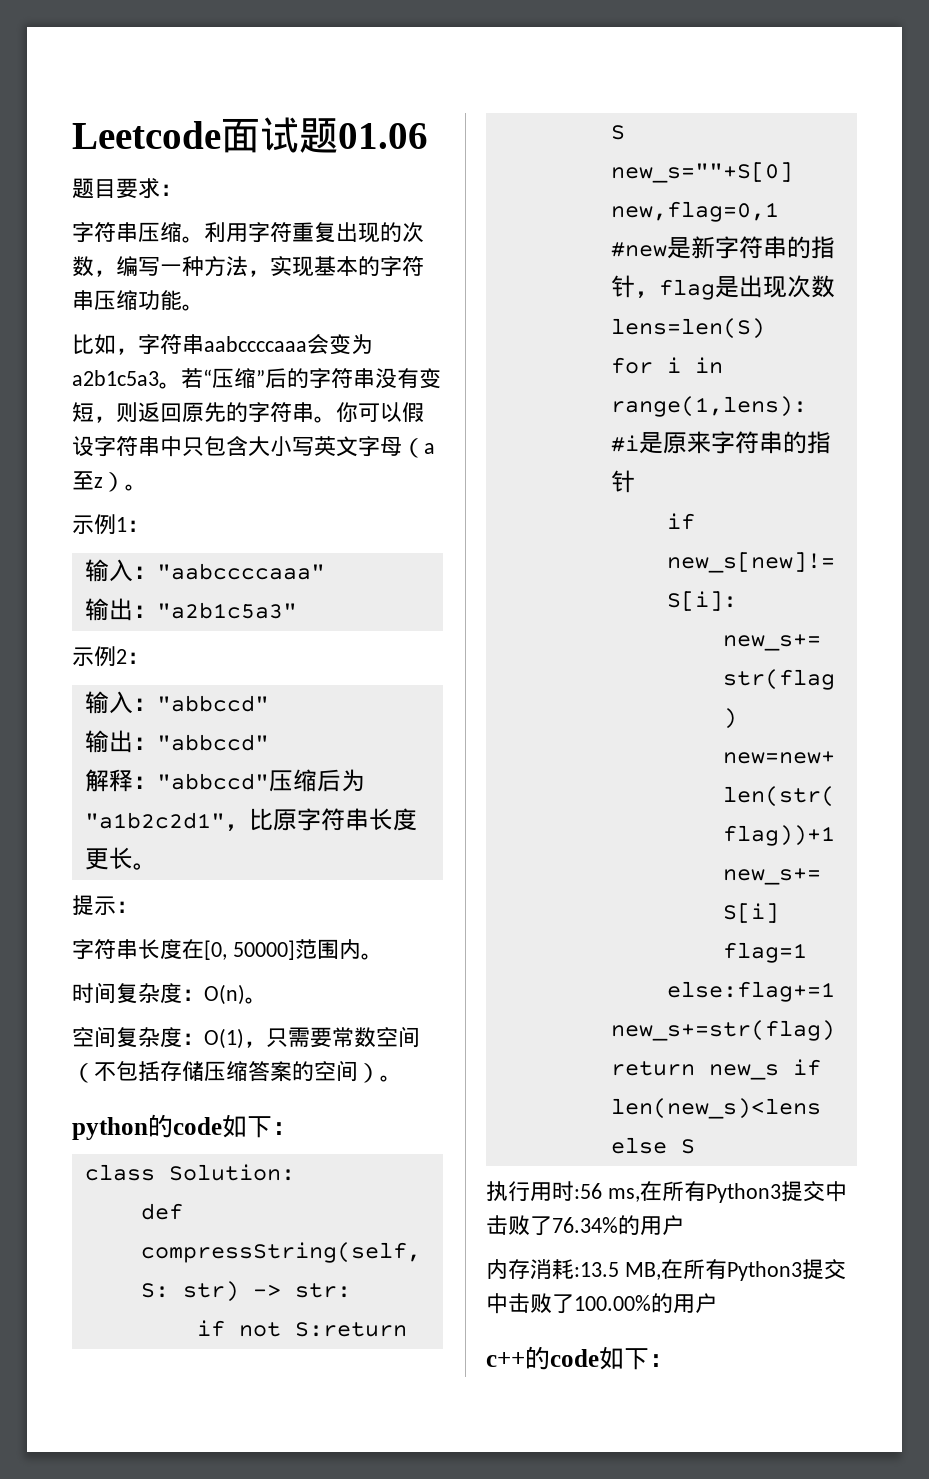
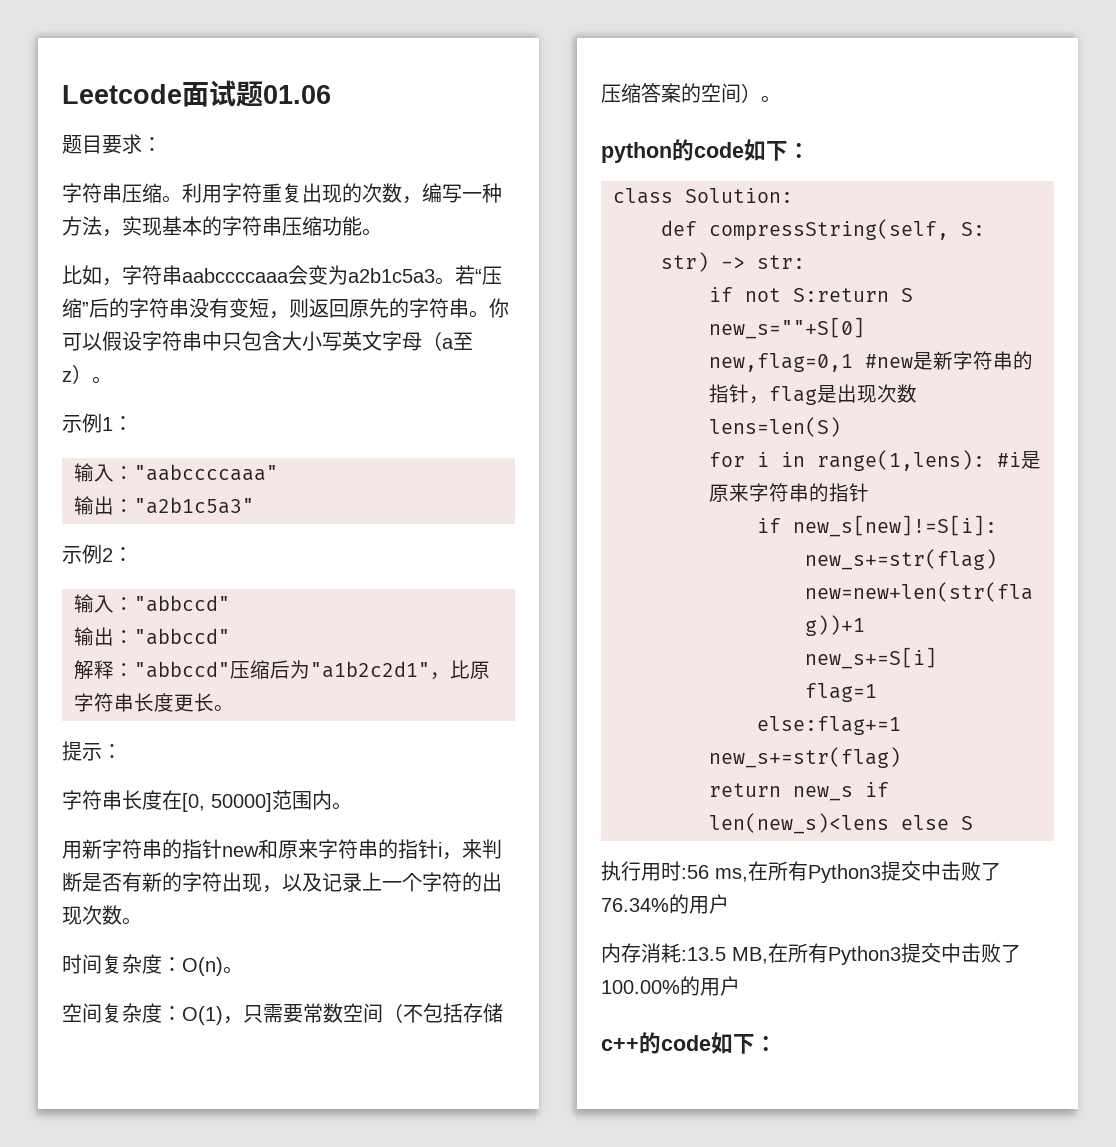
+ 用新字符串的指针new和原来字符串的指针i，来判断是否有新的字符出现，以及记录上一个字符的出现次数。

